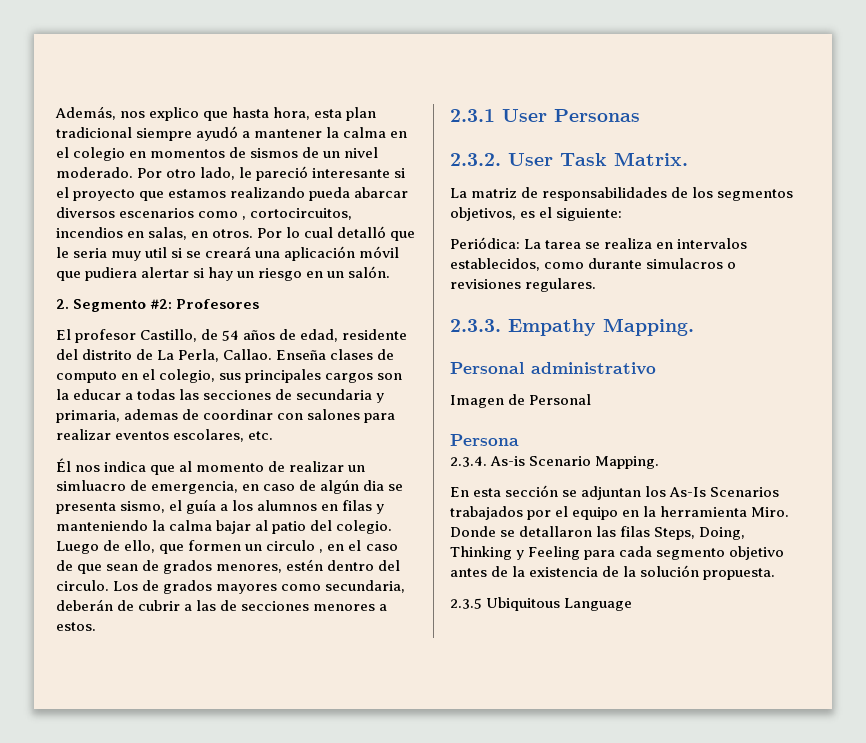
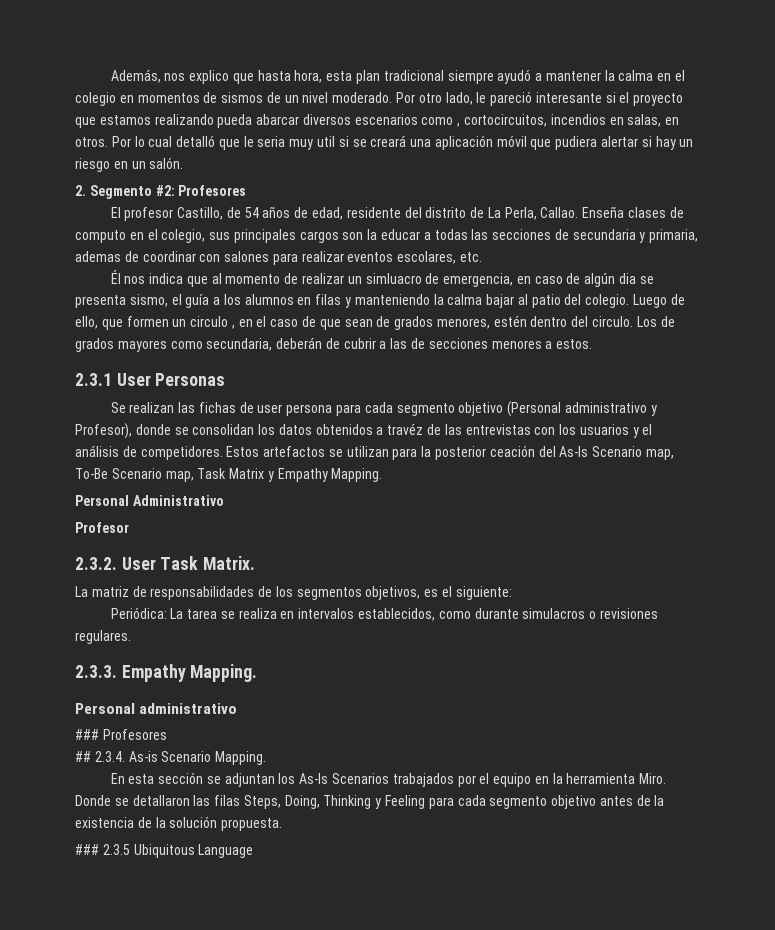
+ Se realizan las fichas de user persona para cada segmento objetivo (Personal administrativo y Profesor), donde se consolidan los datos obtenidos a travéz de las entrevistas con los usuarios y el análisis de competidores. Estos artefactos se utilizan para la posterior ceación del As-Is Scenario map, To-Be Scenario map, Task Matrix y Empathy Mapping.
+ Personal Administrativo
+ Profesor
- Imagen de Personal
- Persona
- 2.3.4. As-is Scenario Mapping.
+ ### Profesores
+ ## 2.3.4. As-is Scenario Mapping.
- 2.3.5 Ubiquitous Language
+ ### 2.3.5 Ubiquitous Language

